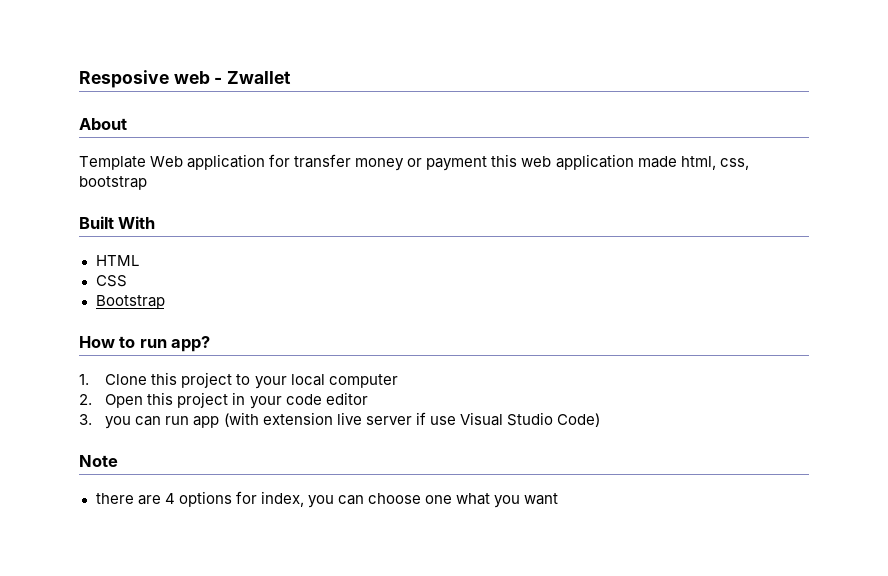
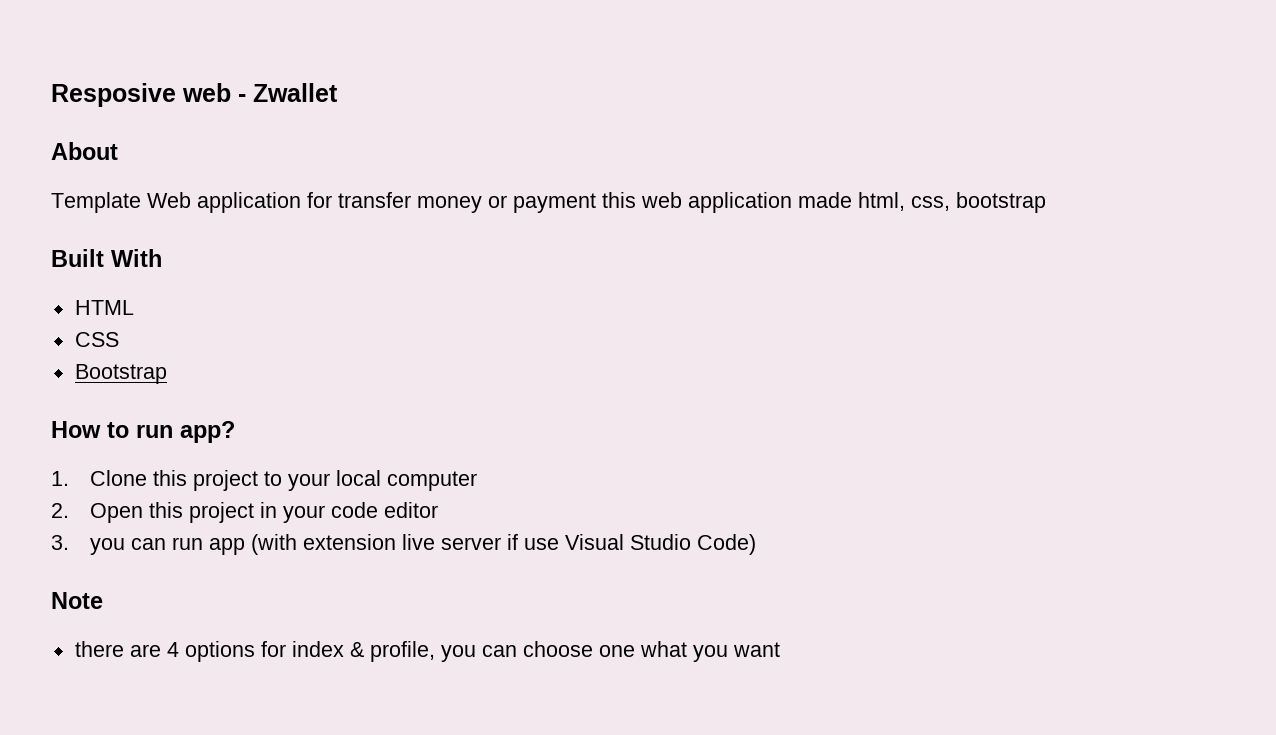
- there are 4 options for index, you can choose one what you want
+ there are 4 options for index & profile, you can choose one what you want

